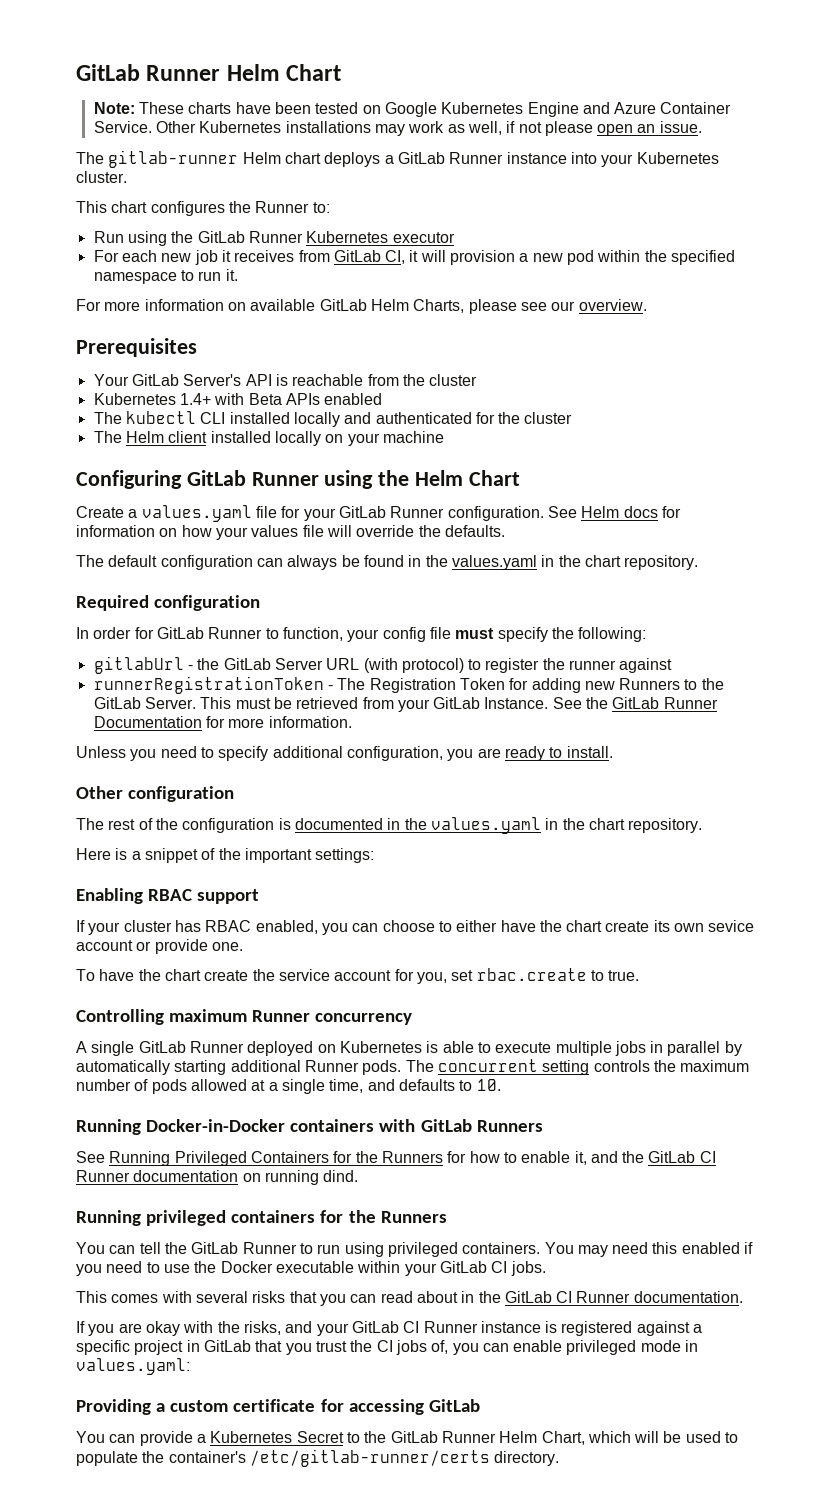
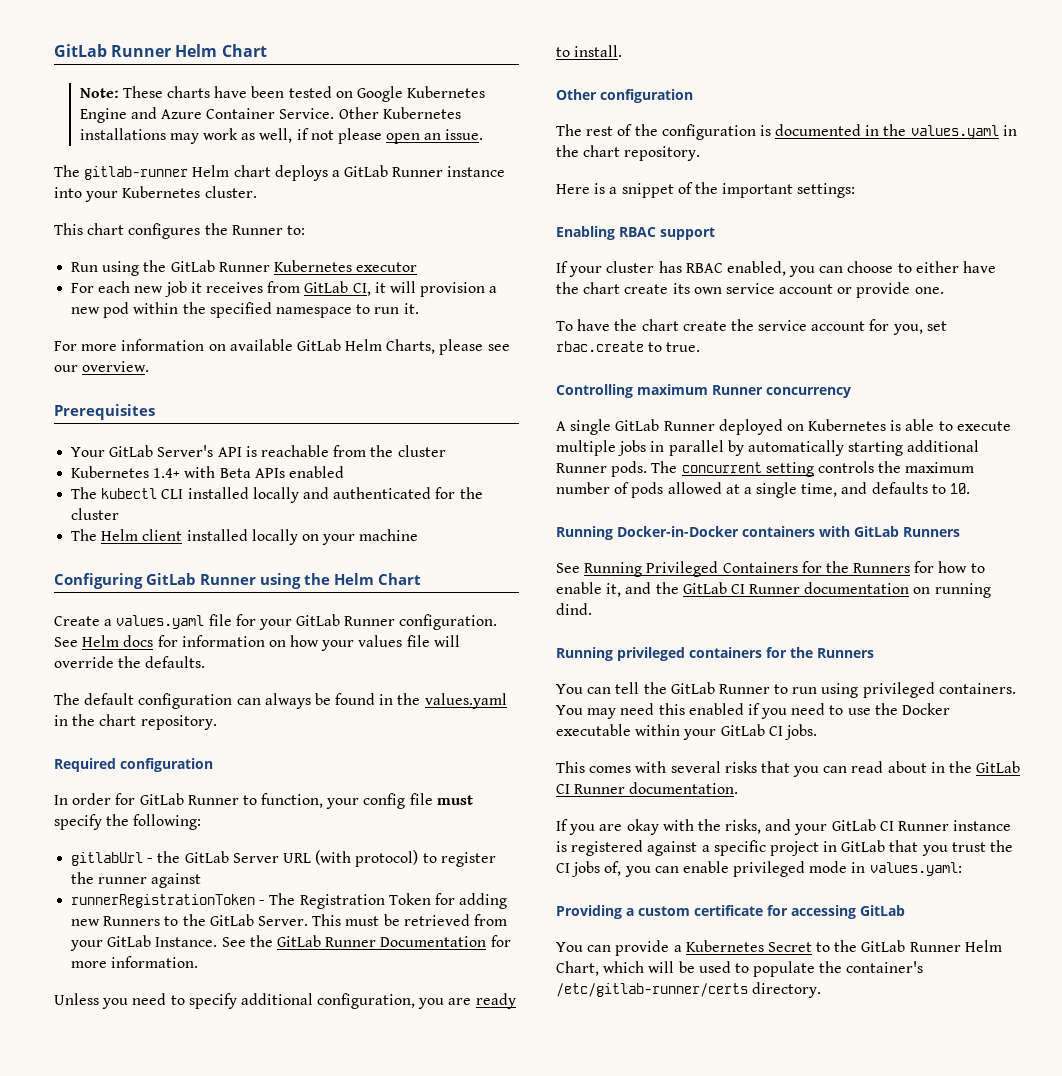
- If your cluster has RBAC enabled, you can choose to either have the chart create its own sevice account or provide one.
+ If your cluster has RBAC enabled, you can choose to either have the chart create its own service account or provide one.

